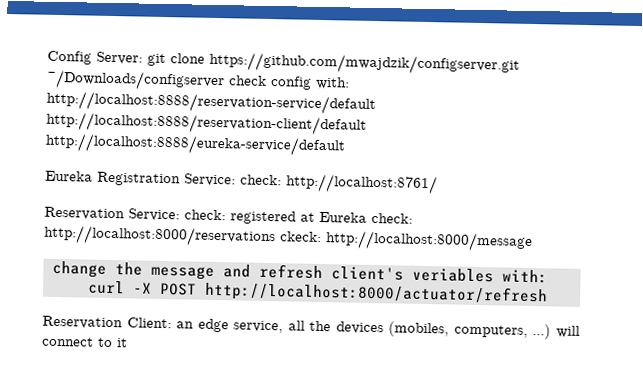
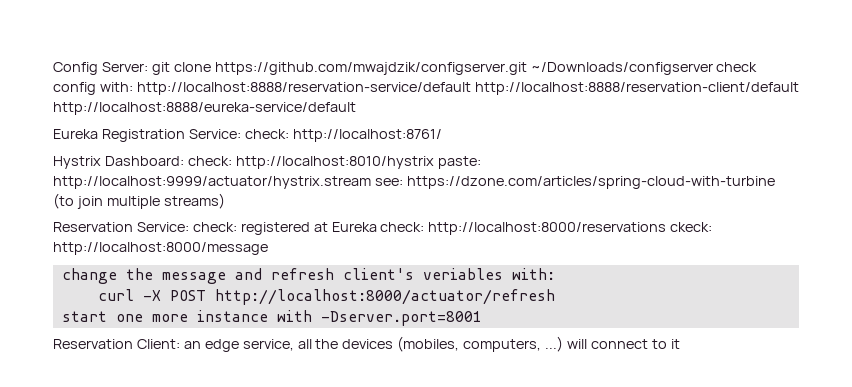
+ Hystrix Dashboard: check: http://localhost:8010/hystrix paste: http://localhost:9999/actuator/hystrix.stream see: https://dzone.com/articles/spring-cloud-with-turbine (to join multiple streams)
+ start one more instance with -Dserver.port=8001

